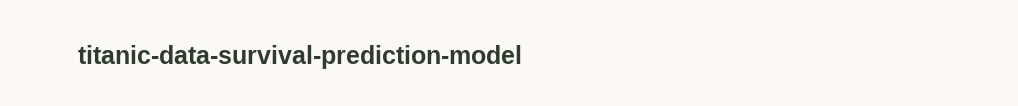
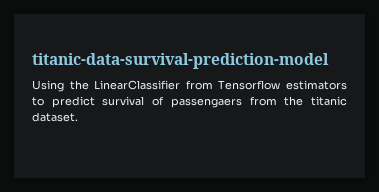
+ Using the LinearClassifier from Tensorflow estimators to predict survival of passengaers from the titanic dataset.

